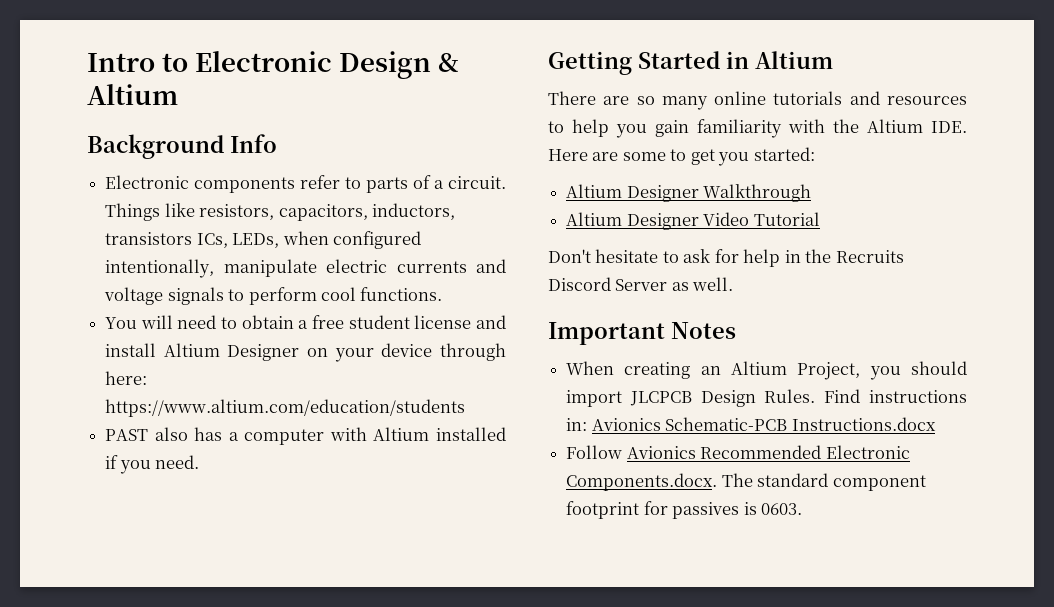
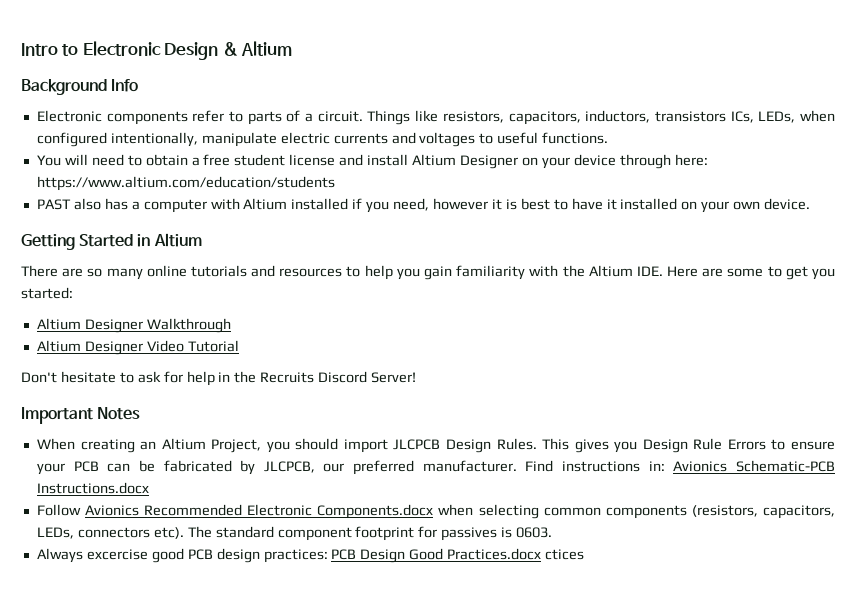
- Things like resistors, capacitors, inductors, transistors ICs, LEDs, when configured intentionally, manipulate electric currents and voltage signals to perform cool functions.
+ Things like resistors, capacitors, inductors, transistors ICs, LEDs, when configured intentionally, manipulate electric currents and voltages to useful functions.
- PAST also has a computer with Altium installed if you need.
+ PAST also has a computer with Altium installed if you need, however it is best to have it installed on your own device.
- Don't hesitate to ask for help in the Recruits Discord Server as well.
+ Don't hesitate to ask for help in the Recruits Discord Server!
+ This gives you Design Rule Errors to ensure your PCB can be fabricated by JLCPCB, our preferred manufacturer.
- Follow Avionics Recommended Electronic Components.docx. The standard component footprint for passives is 0603.
+ Follow Avionics Recommended Electronic Components.docx when selecting common components (resistors, capacitors, LEDs, connectors etc). The standard component footprint for passives is 0603.
+ Always excercise good PCB design practices: PCB Design Good Practices.docx ctices

